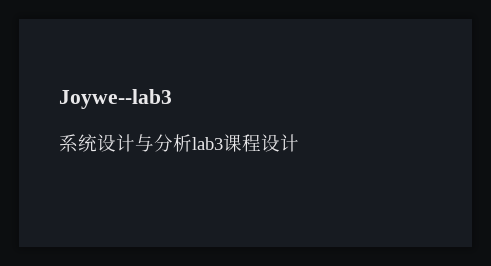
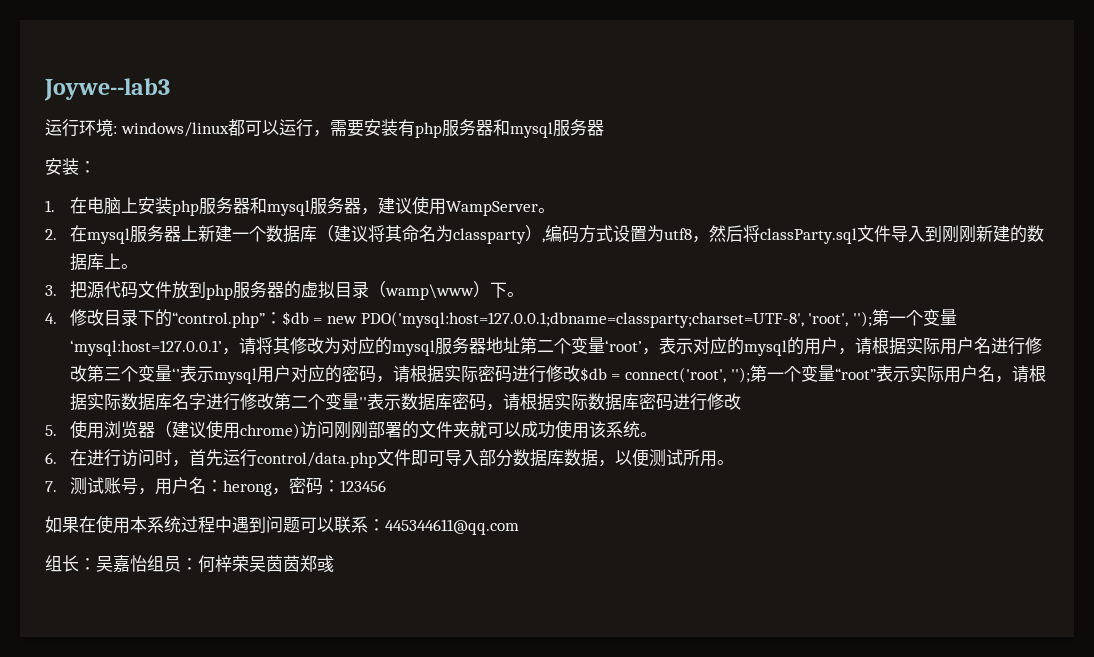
- 系统设计与分析lab3课程设计
+ 运行环境: windows/linux都可以运行，需要安装有php服务器和mysql服务器
+ 安装：
+ 1.在电脑上安装php服务器和mysql服务器，建议使用WampServer。
+ 2.在mysql服务器上新建一个数据库（建议将其命名为classparty）,编码方式设置为utf8，然后将classParty.sql文件导入到刚刚新建的数据库上。
+ 3.把源代码文件放到php服务器的虚拟目录（wamp\www）下。
+ 4.修改目录下的“control.php”：$db = new PDO('mysql:host=127.0.0.1;dbname=classparty;charset=UTF-8', 'root', '');第一个变量‘mysql:host=127.0.0.1’，请将其修改为对应的mysql服务器地址第二个变量‘root’，表示对应的mysql的用户，请根据实际用户名进行修改第三个变量‘’表示mysql用户对应的密码，请根据实际密码进行修改$db = connect('root', '');第一个变量“root”表示实际用户名，请根据实际数据库名字进行修改第二个变量''表示数据库密码，请根据实际数据库密码进行修改
+ 5.使用浏览器（建议使用chrome)访问刚刚部署的文件夹就可以成功使用该系统。
+ 6.在进行访问时，首先运行control/data.php文件即可导入部分数据库数据，以便测试所用。
+ 7.测试账号，用户名：herong，密码：123456
+ 如果在使用本系统过程中遇到问题可以联系：445344611@qq.com
+ 组长：吴嘉怡组员：何梓荣吴茵茵郑彧

